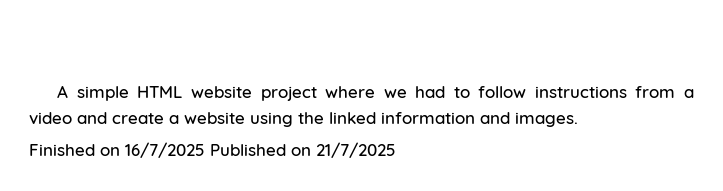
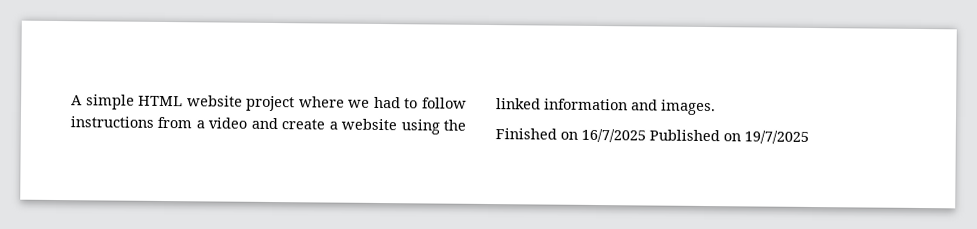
- Finished on 16/7/2025 Published on 21/7/2025
+ Finished on 16/7/2025 Published on 19/7/2025

